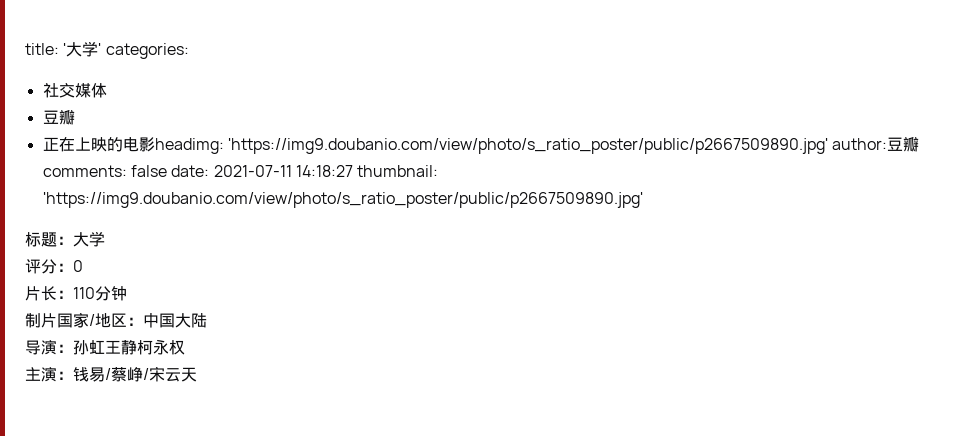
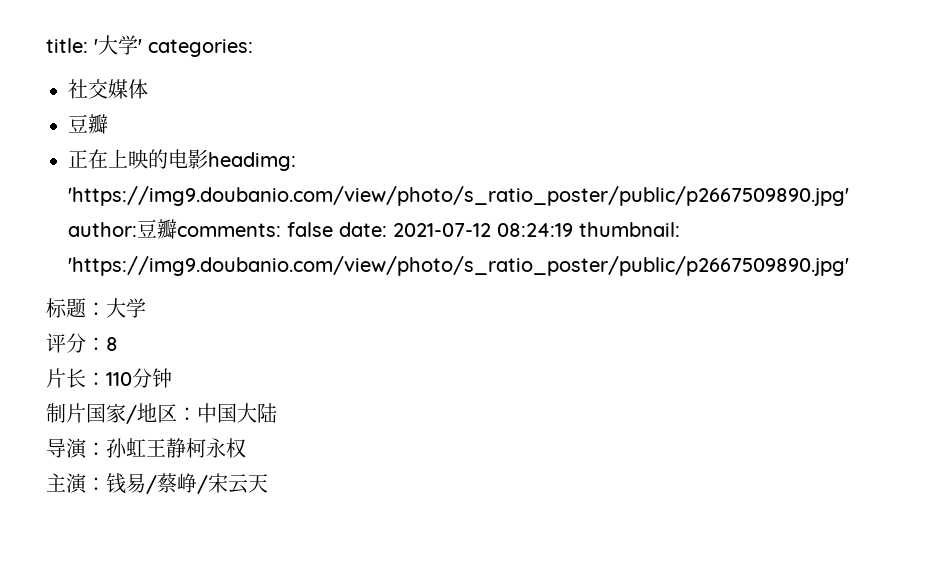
- 正在上映的电影headimg: 'https://img9.doubanio.com/view/photo/s_ratio_poster/public/p2667509890.jpg' author:豆瓣comments: false date: 2021-07-11 14:18:27 thumbnail: 'https://img9.doubanio.com/view/photo/s_ratio_poster/public/p2667509890.jpg'
+ 正在上映的电影headimg: 'https://img9.doubanio.com/view/photo/s_ratio_poster/public/p2667509890.jpg' author:豆瓣comments: false date: 2021-07-12 08:24:19 thumbnail: 'https://img9.doubanio.com/view/photo/s_ratio_poster/public/p2667509890.jpg'
- 评分：0
+ 评分：8

